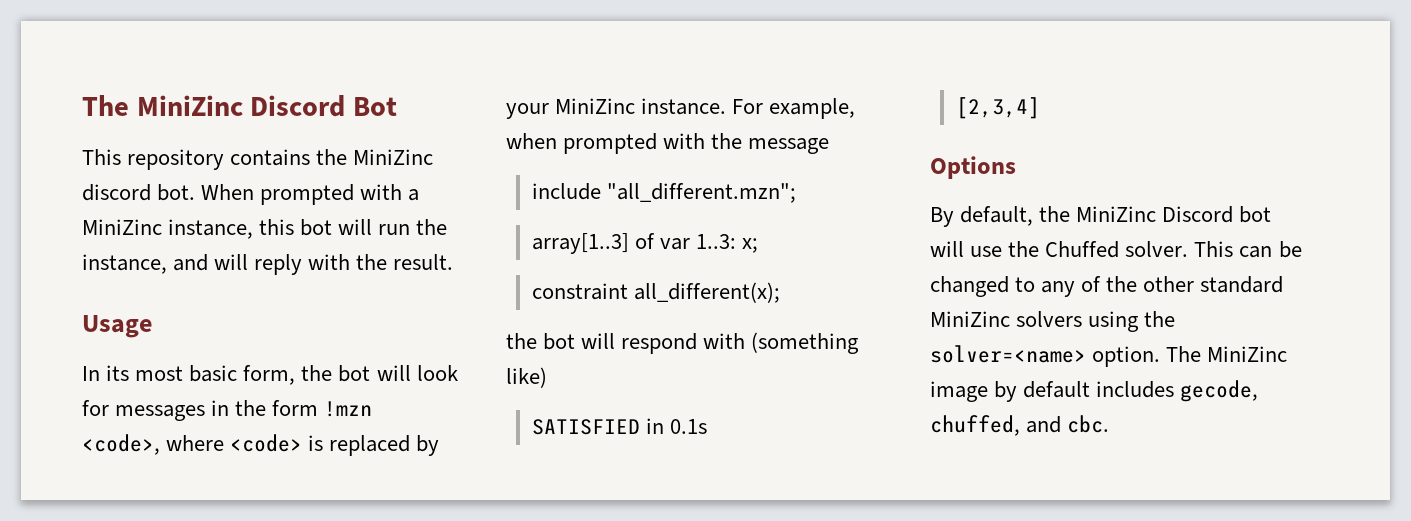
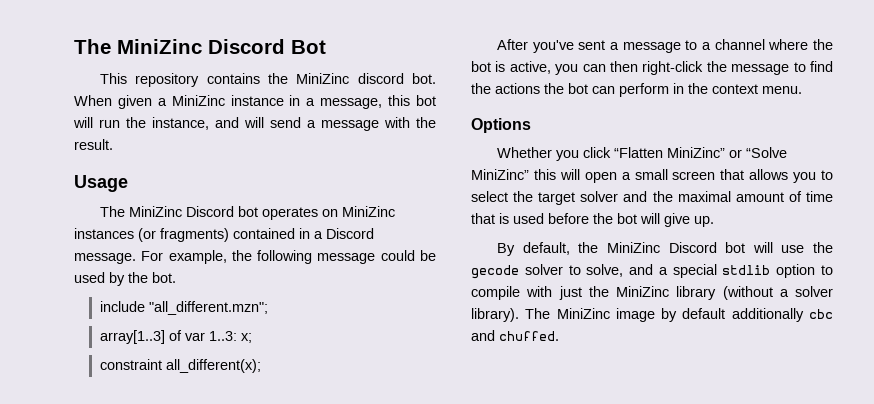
- When prompted with a MiniZinc instance, this bot will run the instance, and will reply with the result.
+ When given a MiniZinc instance in a message, this bot will run the instance, and will send a message with the result.
- In its most basic form, the bot will look for messages in the form !mzn <code>, where <code> is replaced by your MiniZinc instance. For example, when prompted with the message
+ The MiniZinc Discord bot operates on MiniZinc instances (or fragments) contained in a Discord message. For example, the following message could be used by the bot.
- the bot will respond with (something like)
- SATISFIED in 0.1s
- [2,3,4]
+ After you've sent a message to a channel where the bot is active, you can then right-click the message to find the actions the bot can perform in the context menu.
  Options
+ Whether you click “Flatten MiniZinc” or “Solve MiniZinc” this will open a small screen that allows you to select the target solver and the maximal amount of time that is used before the bot will give up.
- By default, the MiniZinc Discord bot will use the Chuffed solver. This can be changed to any of the other standard MiniZinc solvers using the solver=<name> option.
+ By default, the MiniZinc Discord bot will use the gecode solver to solve, and a special stdlib option to compile with just the MiniZinc library (without a solver library).
- The MiniZinc image by default includes gecode, chuffed, and cbc.
+ The MiniZinc image by default additionally cbc and chuffed.

